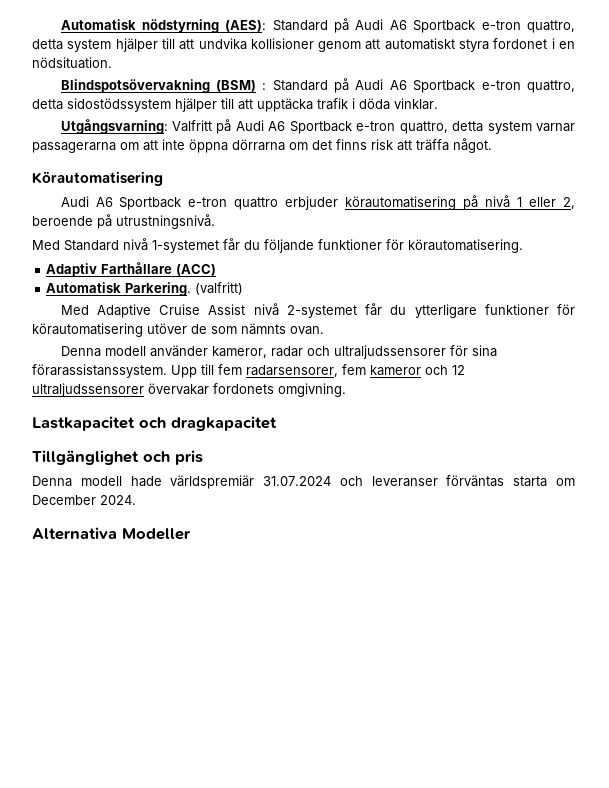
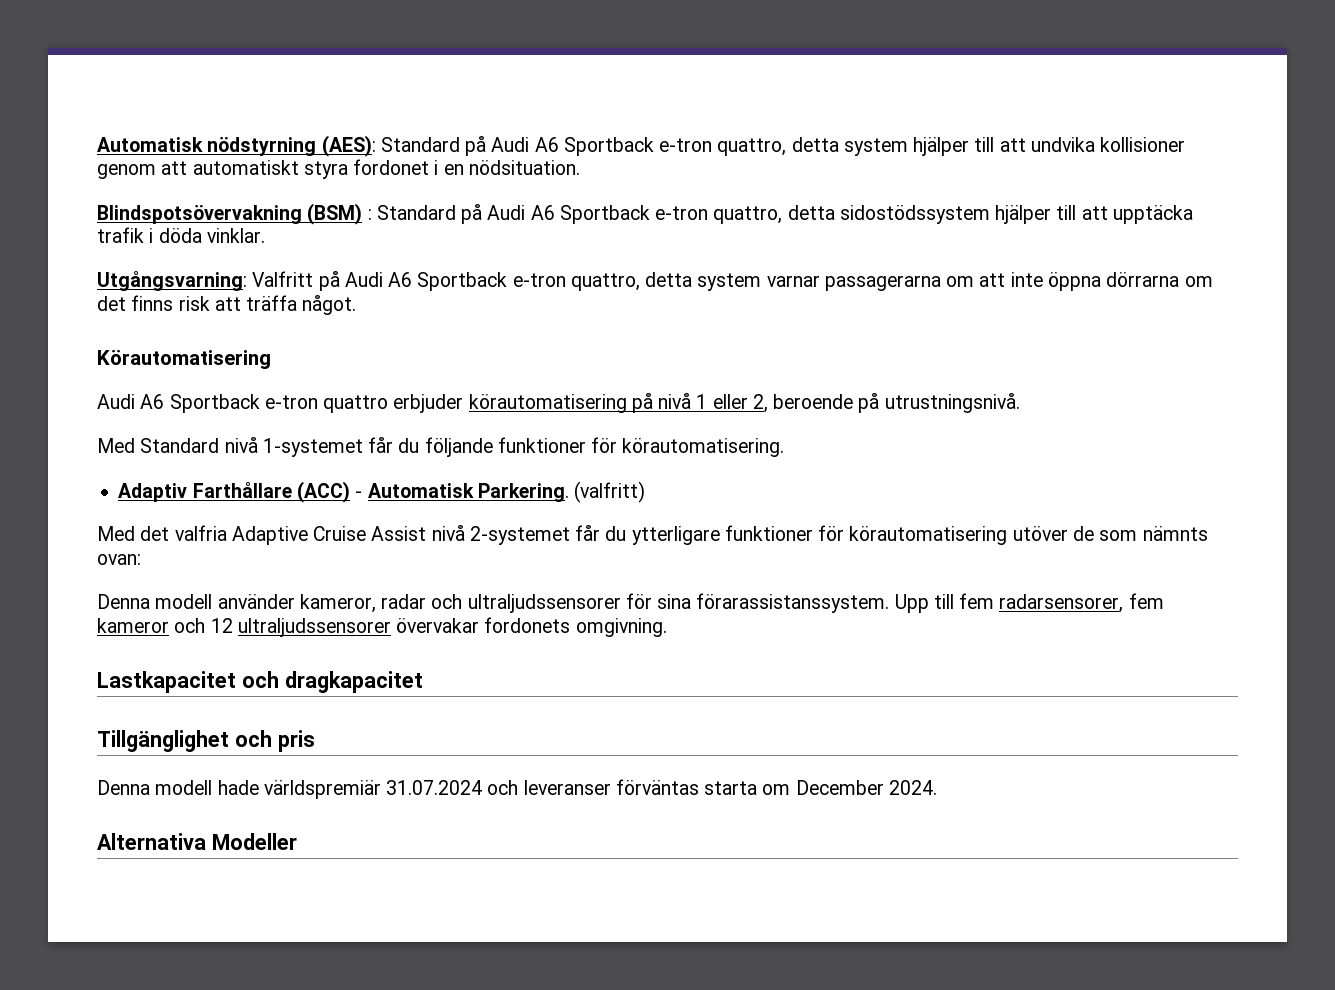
- Adaptiv Farthållare (ACC)
- Automatisk Parkering.
+ Adaptiv Farthållare (ACC) - Automatisk Parkering.
- Med Adaptive Cruise Assist nivå 2-systemet får du ytterligare funktioner för körautomatisering utöver de som nämnts ovan.
+ Med det valfria Adaptive Cruise Assist nivå 2-systemet får du ytterligare funktioner för körautomatisering utöver de som nämnts ovan:

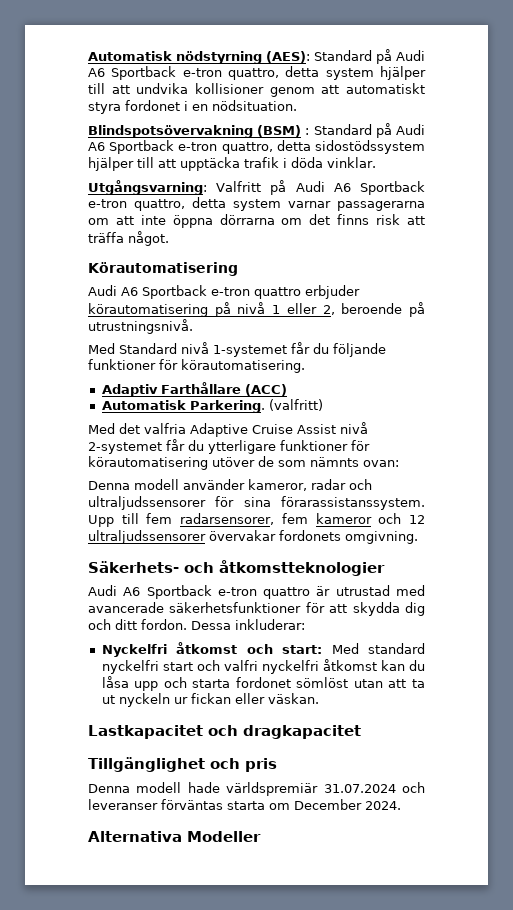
- Adaptiv Farthållare (ACC) - Automatisk Parkering.
+ Adaptiv Farthållare (ACC)
+ Automatisk Parkering.
+ Säkerhets- och åtkomstteknologier
+ Audi A6 Sportback e-tron quattro är utrustad med avancerade säkerhetsfunktioner för att skydda dig och ditt fordon. Dessa inkluderar:
+ Nyckelfri åtkomst och start: Med standard nyckelfri start och valfri nyckelfri åtkomst kan du låsa upp och starta fordonet sömlöst utan att ta ut nyckeln ur fickan eller väskan.

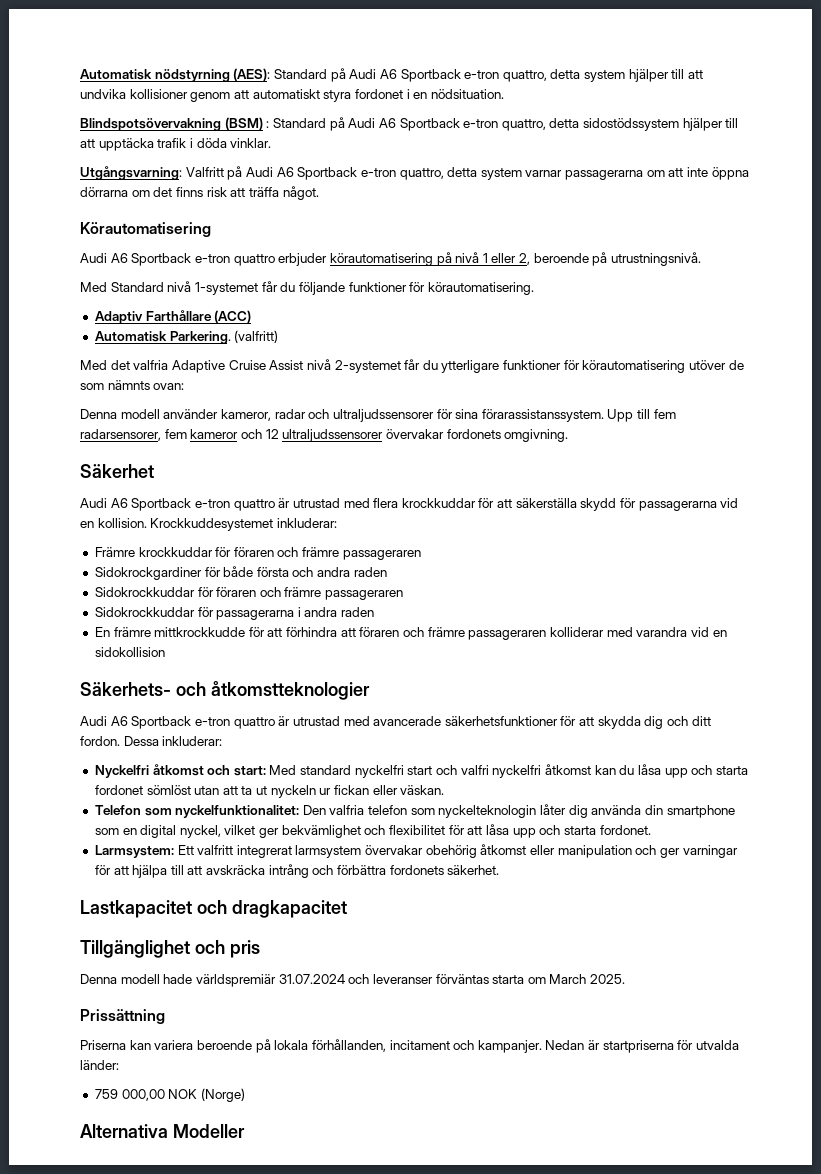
+ Säkerhet
+ Audi A6 Sportback e-tron quattro är utrustad med flera krockkuddar för att säkerställa skydd för passagerarna vid en kollision. Krockkuddesystemet inkluderar:
+ Främre krockkuddar för föraren och främre passageraren
+ Sidokrockgardiner för både första och andra raden
+ Sidokrockkuddar för föraren och främre passageraren
+ Sidokrockkuddar för passagerarna i andra raden
+ En främre mittkrockkudde för att förhindra att föraren och främre passageraren kolliderar med varandra vid en sidokollision
+ Telefon som nyckelfunktionalitet: Den valfria telefon som nyckelteknologin låter dig använda din smartphone som en digital nyckel, vilket ger bekvämlighet och flexibilitet för att låsa upp och starta fordonet.
+ Larmsystem: Ett valfritt integrerat larmsystem övervakar obehörig åtkomst eller manipulation och ger varningar för att hjälpa till att avskräcka intrång och förbättra fordonets säkerhet.
- Denna modell hade världspremiär 31.07.2024 och leveranser förväntas starta om December 2024.
+ Denna modell hade världspremiär 31.07.2024 och leveranser förväntas starta om March 2025.
+ Prissättning
+ Priserna kan variera beroende på lokala förhållanden, incitament och kampanjer. Nedan är startpriserna för utvalda länder:
+ 759 000,00 NOK (Norge)

